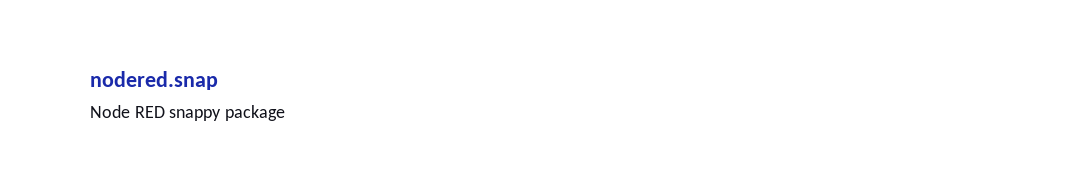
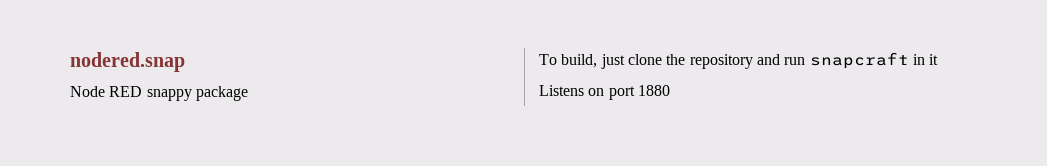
+ To build, just clone the repository and run snapcraft in it
+ Listens on port 1880

